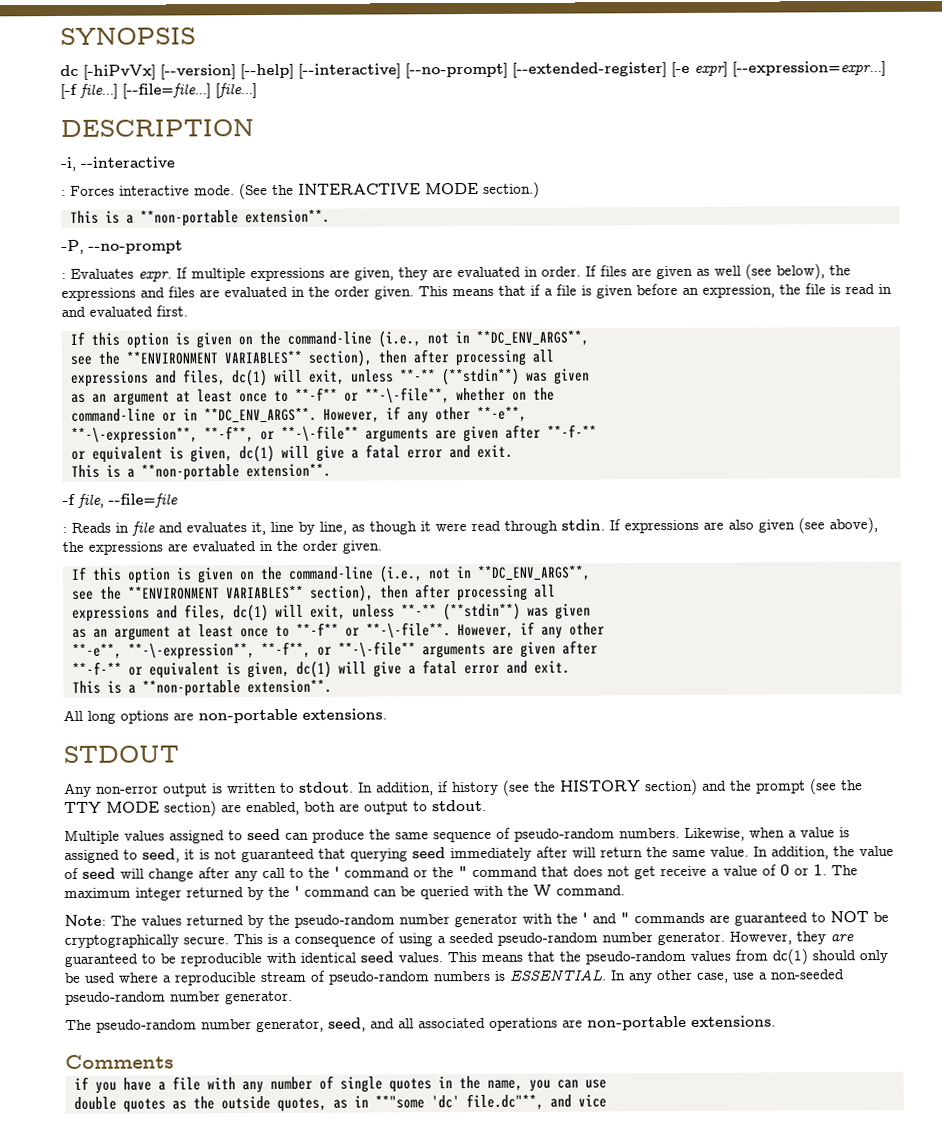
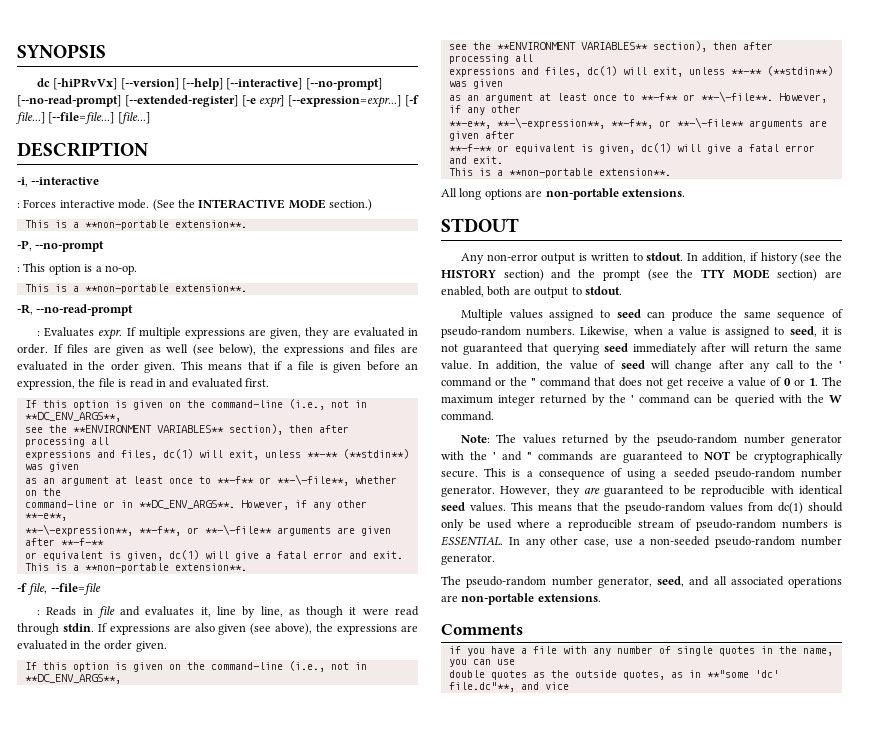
- dc [-hiPvVx] [--version] [--help] [--interactive] [--no-prompt] [--extended-register] [-e expr] [--expression=expr...]
+ dc [-hiPRvVx] [--version] [--help] [--interactive] [--no-prompt] [--no-read-prompt] [--extended-register] [-e expr] [--expression=expr...]
+ : This option is a no-op.
+ This is a **non-portable extension**.
+ -R, --no-read-prompt

